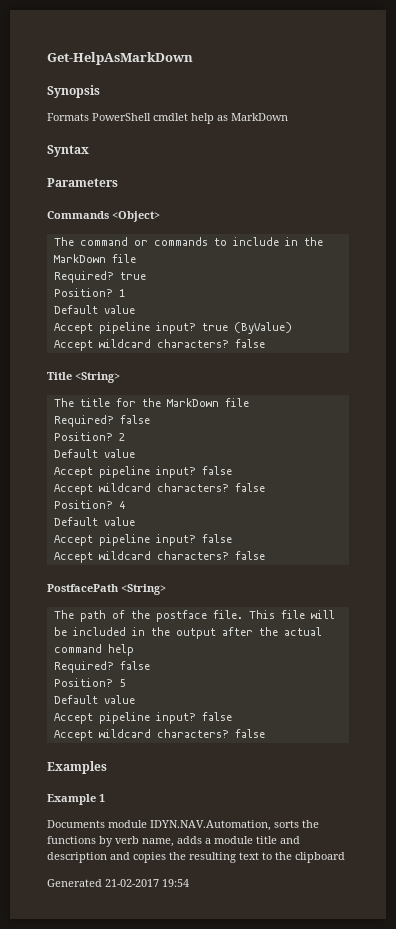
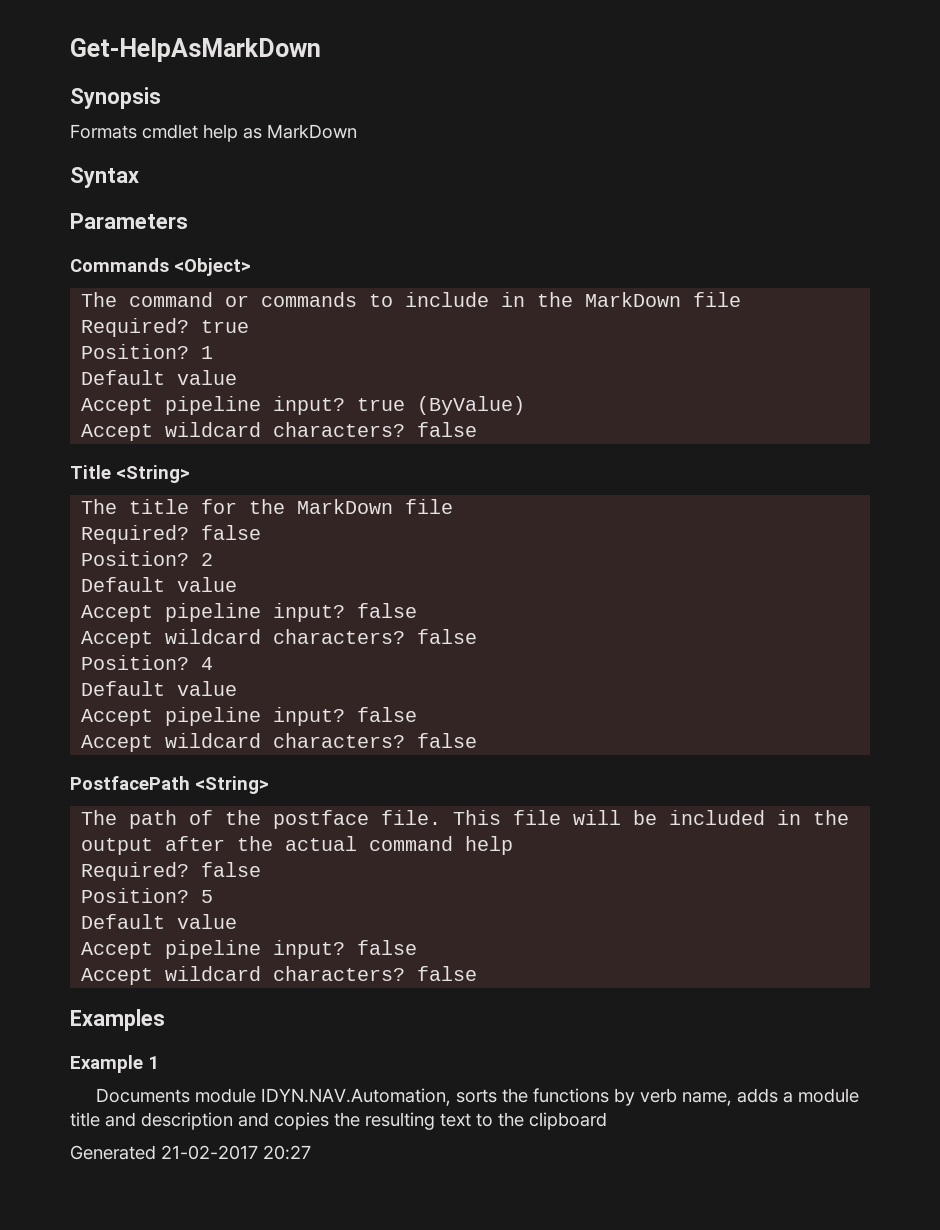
- Formats PowerShell cmdlet help as MarkDown
+ Formats cmdlet help as MarkDown
- Generated 21-02-2017 19:54
+ Generated 21-02-2017 20:27

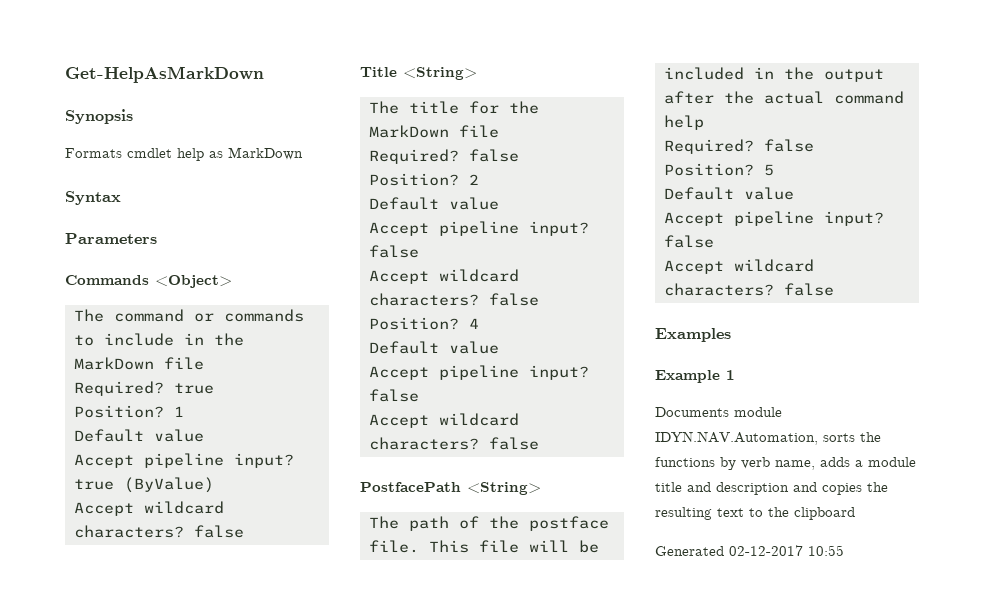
- Generated 21-02-2017 20:27
+ Generated 02-12-2017 10:55

